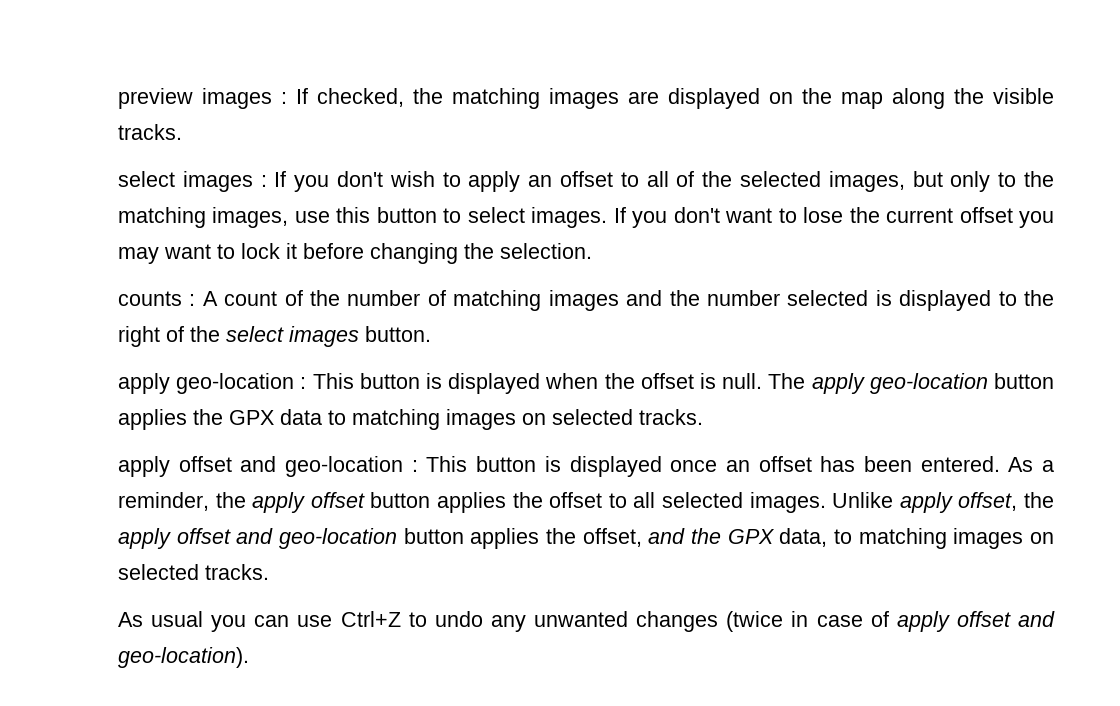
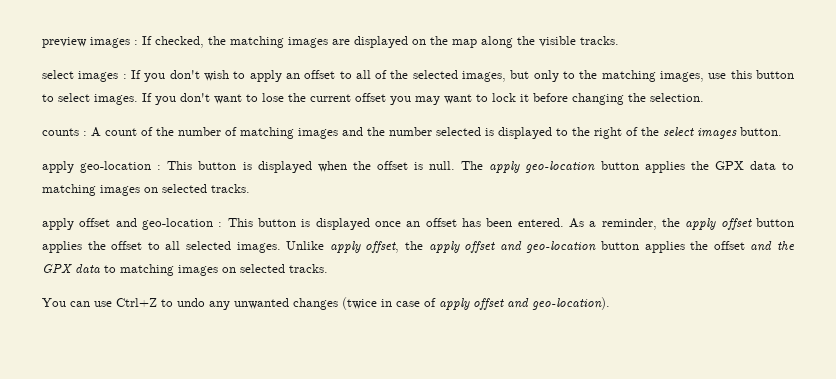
- Unlike apply offset, the apply offset and geo-location button applies the offset, and the GPX data, to matching images on selected tracks.
- As usual you can use Ctrl+Z to undo any unwanted changes (twice in case of apply offset and geo-location).
+ Unlike apply offset, the apply offset and geo-location button applies the offset and the GPX data to matching images on selected tracks.
+ You can use Ctrl+Z to undo any unwanted changes (twice in case of apply offset and geo-location).

